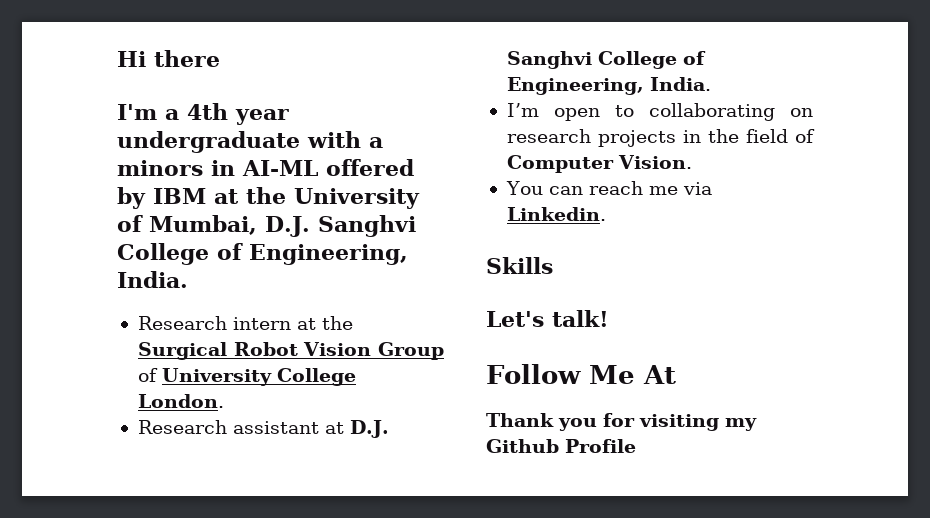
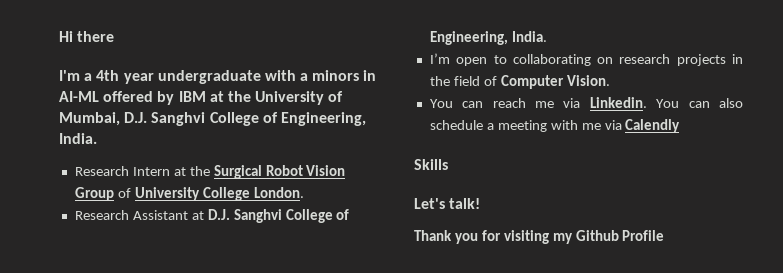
- Research intern at the Surgical Robot Vision Group of University College London.
+ Research Intern at the Surgical Robot Vision Group of University College London.
- Research assistant at D.J. Sanghvi College of Engineering, India.
+ Research Assistant at D.J. Sanghvi College of Engineering, India.
+ You can also schedule a meeting with me via Calendly
- Follow Me At

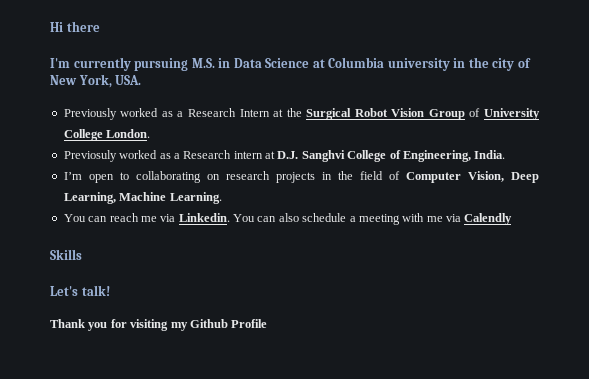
- I'm a 4th year undergraduate with a minors in AI-ML offered by IBM at the University of Mumbai, D.J. Sanghvi College of Engineering, India.
- Research Intern at the Surgical Robot Vision Group of University College London.
+ I'm currently pursuing M.S. in Data Science at Columbia university in the city of New York, USA.
+ Previously worked as a Research Intern at the Surgical Robot Vision Group of University College London.
- Research Assistant at D.J. Sanghvi College of Engineering, India.
+ Previosuly worked as a Research intern at D.J. Sanghvi College of Engineering, India.
- I’m open to collaborating on research projects in the field of Computer Vision.
+ I’m open to collaborating on research projects in the field of Computer Vision, Deep Learning, Machine Learning.

